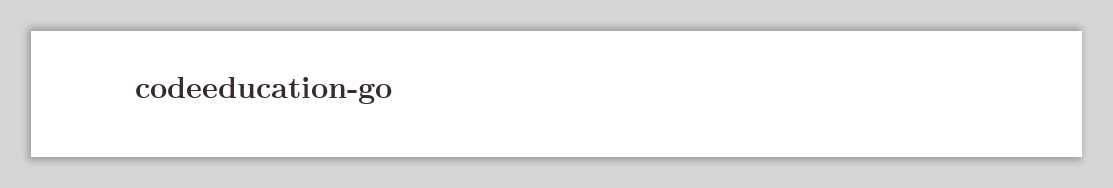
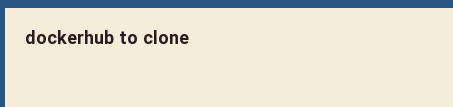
- codeeducation-go
+ dockerhub to clone

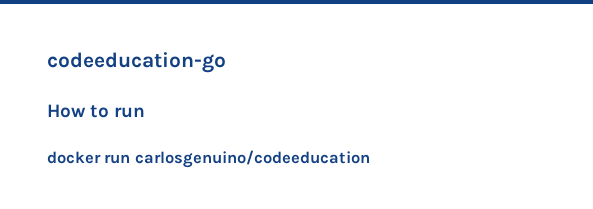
- dockerhub to clone
+ codeeducation-go
+ How to run
+ docker run carlosgenuino/codeeducation

